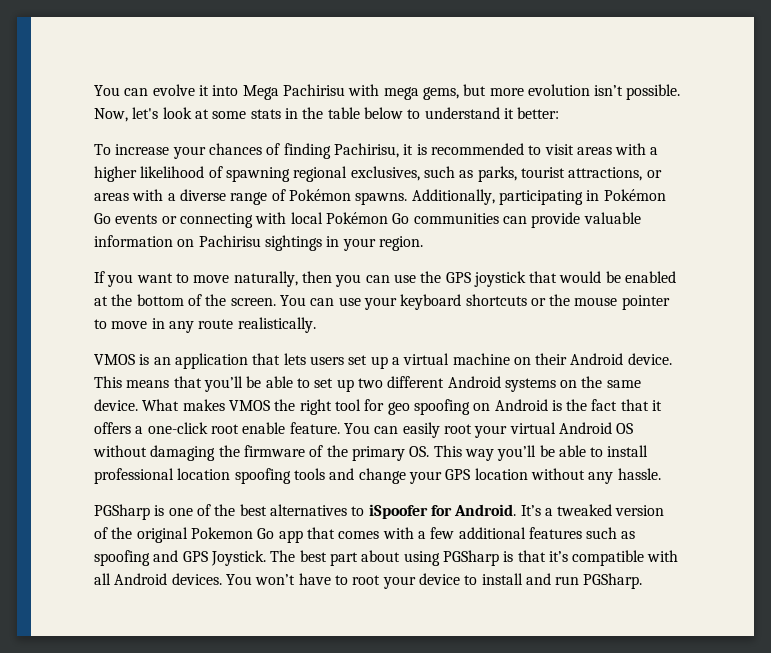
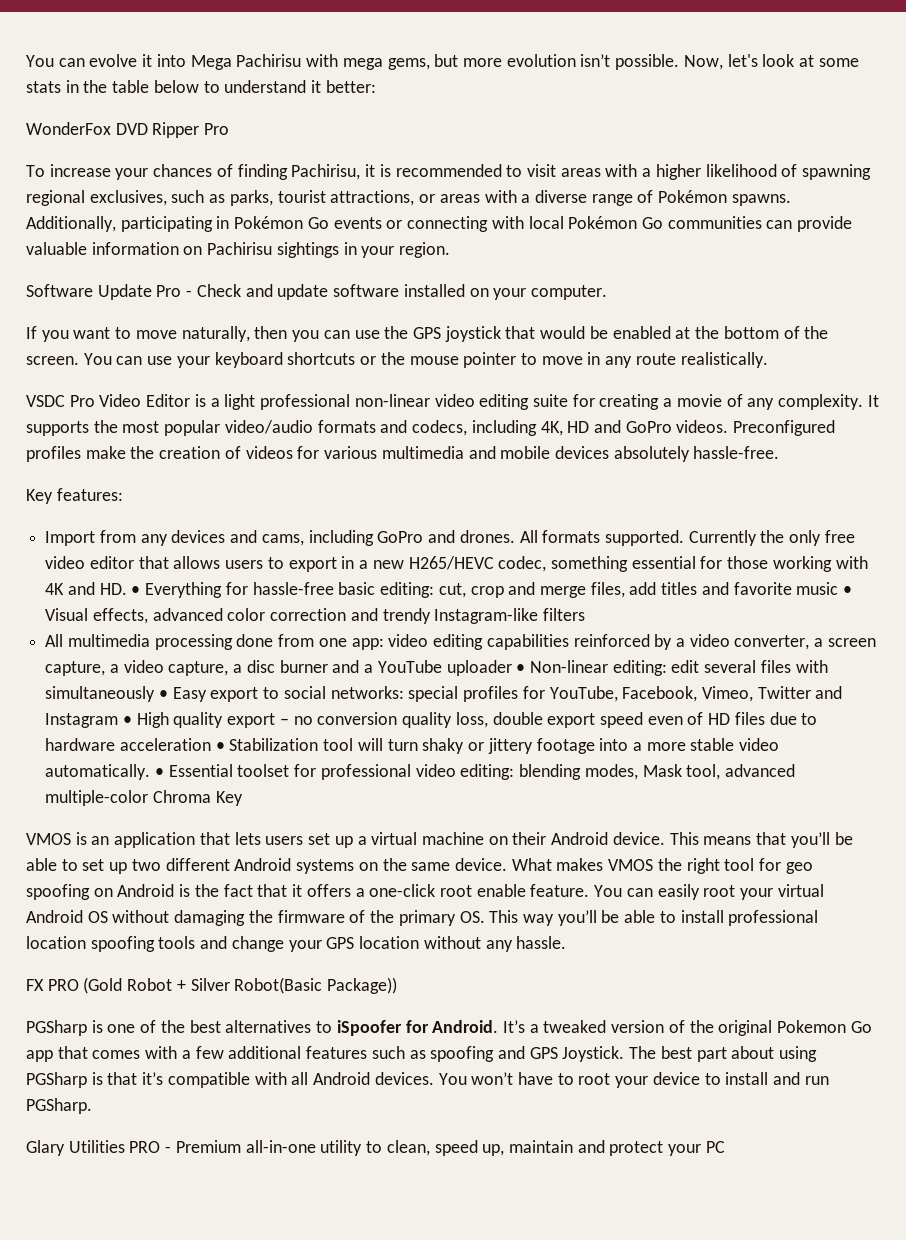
+ WonderFox DVD Ripper Pro
+ Software Update Pro - Check and update software installed on your computer.
+ VSDC Pro Video Editor is a light professional non-linear video editing suite for creating a movie of any complexity. It supports the most popular video/audio formats and codecs, including 4K, HD and GoPro videos. Preconfigured profiles make the creation of videos for various multimedia and mobile devices absolutely hassle-free.
+ Key features:
+ Import from any devices and cams, including GoPro and drones. All formats supported. Сurrently the only free video editor that allows users to export in a new H265/HEVC codec, something essential for those working with 4K and HD. • Everything for hassle-free basic editing: cut, crop and merge files, add titles and favorite music • Visual effects, advanced color correction and trendy Instagram-like filters
+ All multimedia processing done from one app: video editing capabilities reinforced by a video converter, a screen capture, a video capture, a disc burner and a YouTube uploader • Non-linear editing: edit several files with simultaneously • Easy export to social networks: special profiles for YouTube, Facebook, Vimeo, Twitter and Instagram • High quality export – no conversion quality loss, double export speed even of HD files due to hardware acceleration • Stabilization tool will turn shaky or jittery footage into a more stable video automatically. • Essential toolset for professional video editing: blending modes, Mask tool, advanced multiple-color Chroma Key
+ FX PRO (Gold Robot + Silver Robot(Basic Package))
+ Glary Utilities PRO - Premium all-in-one utility to clean, speed up, maintain and protect your PC

